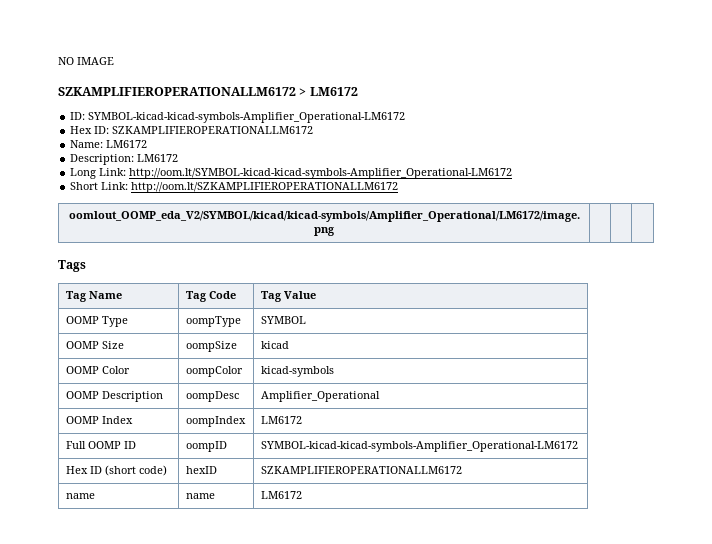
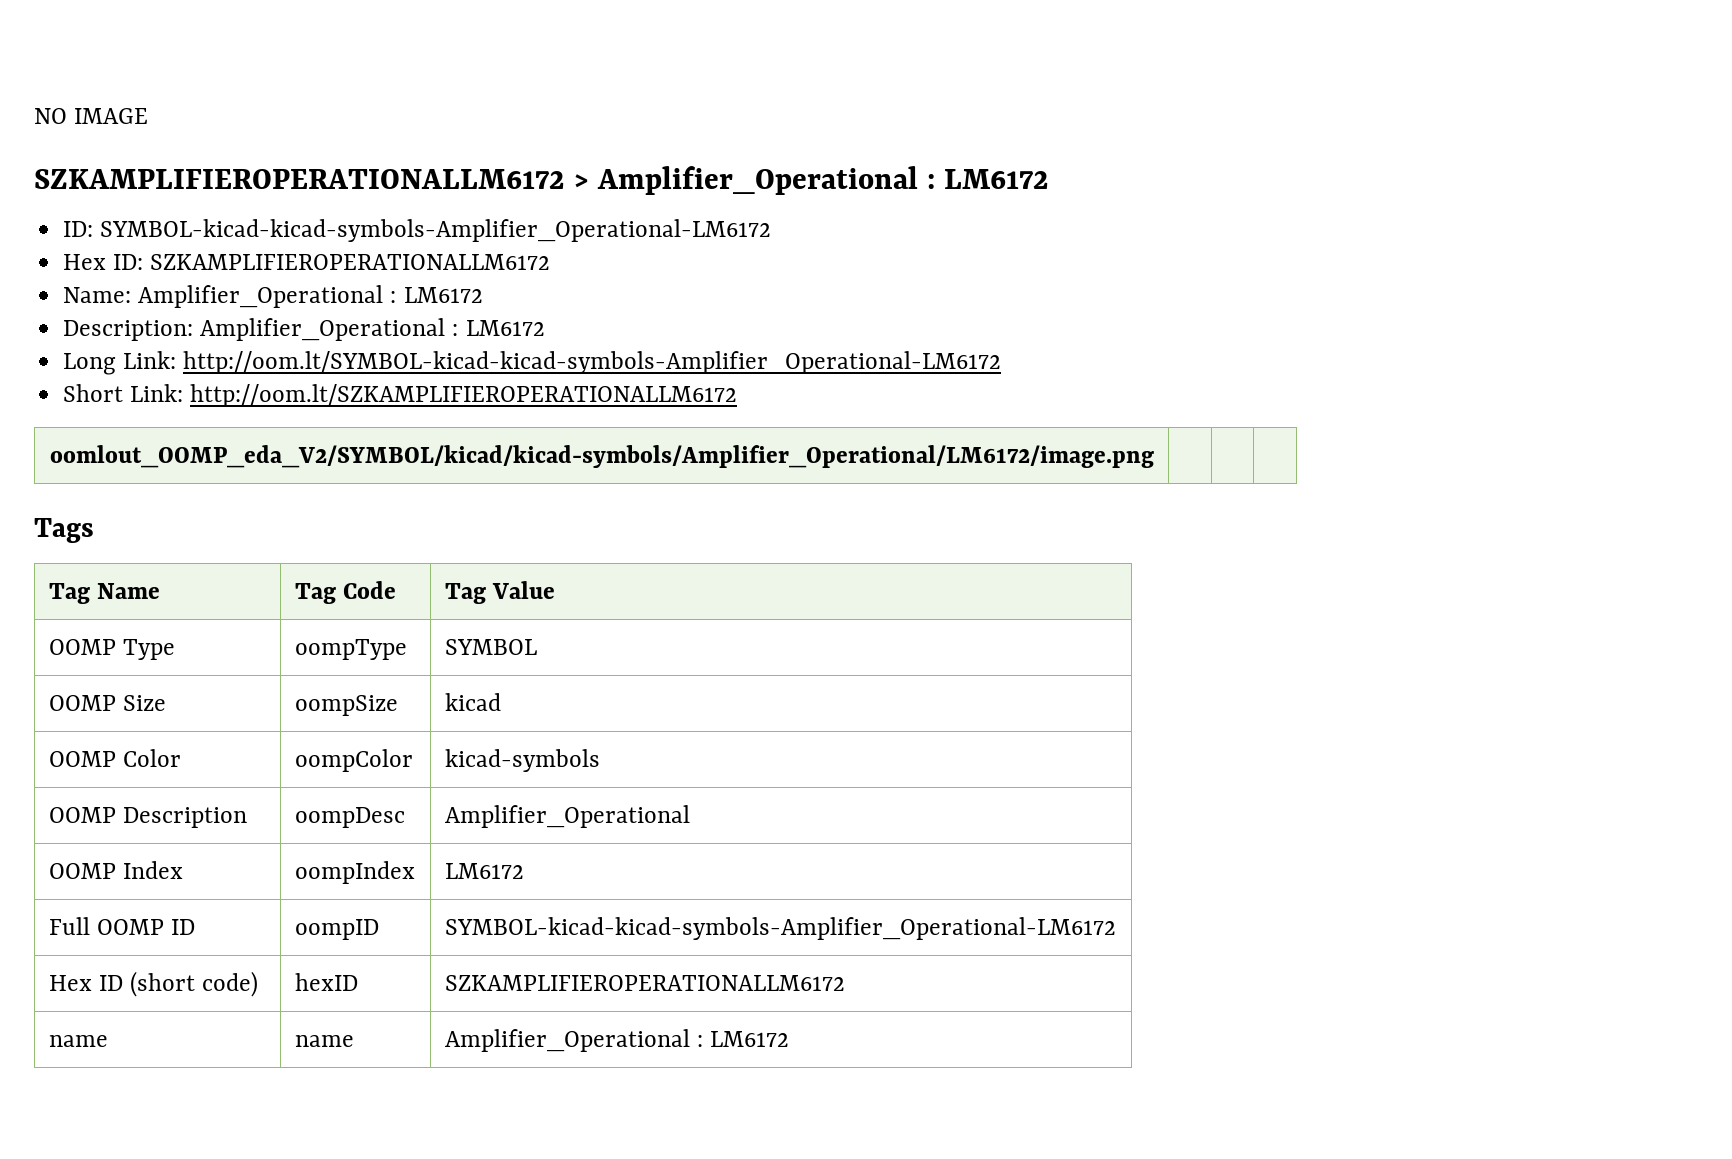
- SZKAMPLIFIEROPERATIONALLM6172 > LM6172
+ SZKAMPLIFIEROPERATIONALLM6172 > Amplifier_Operational : LM6172
- Name: LM6172
+ Name: Amplifier_Operational : LM6172
- Description: LM6172
+ Description: Amplifier_Operational : LM6172
- name | name | LM6172
+ name | name | Amplifier_Operational : LM6172

